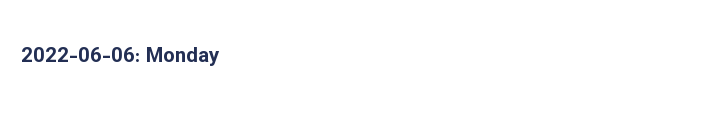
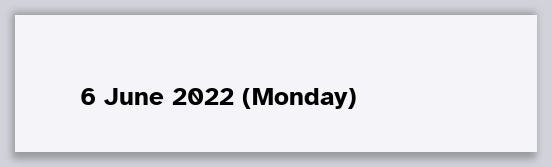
- 2022-06-06: Monday
+ 6 June 2022 (Monday)

